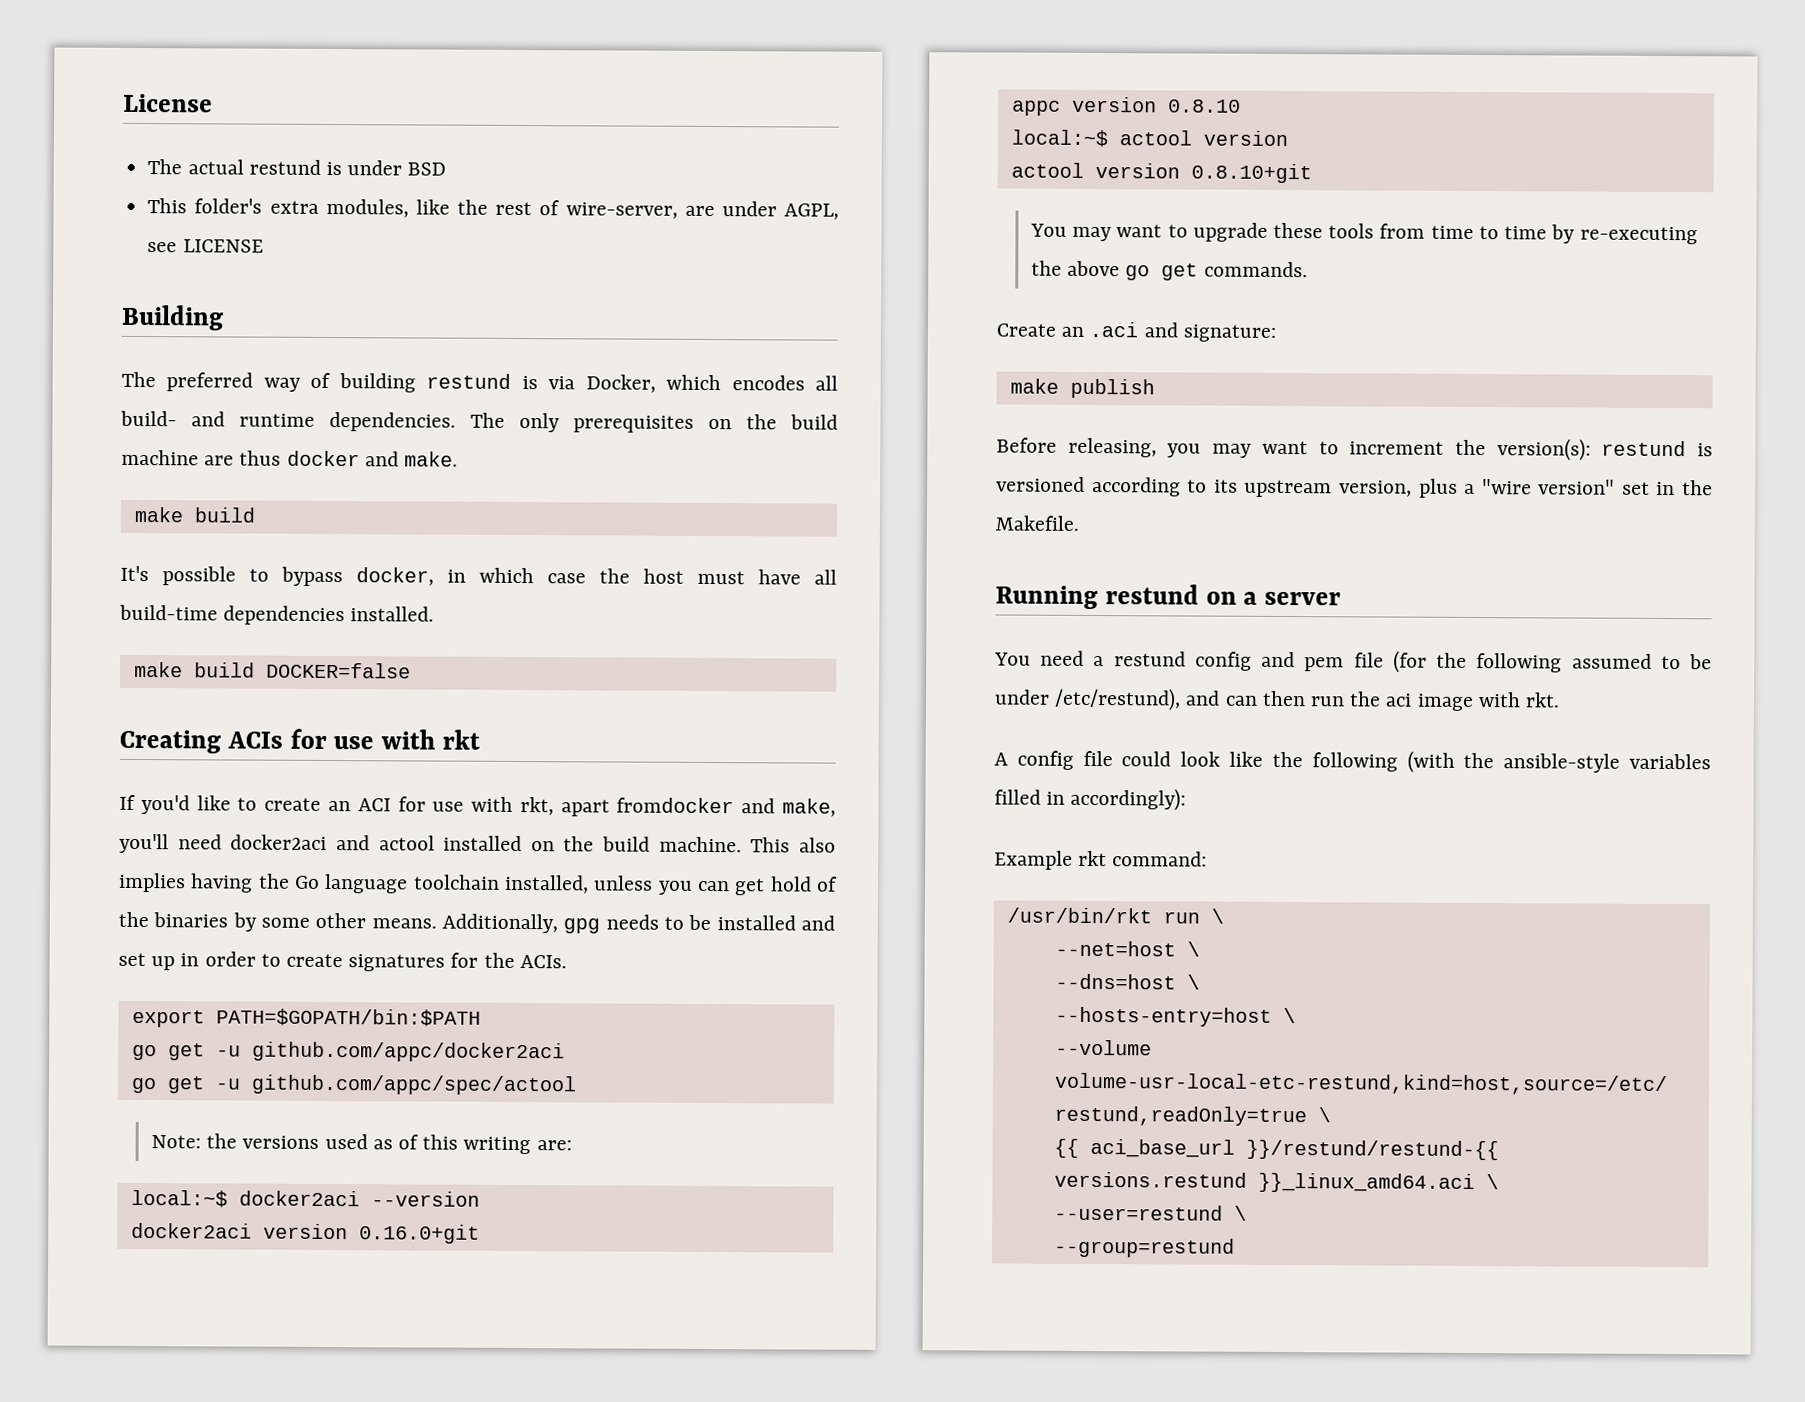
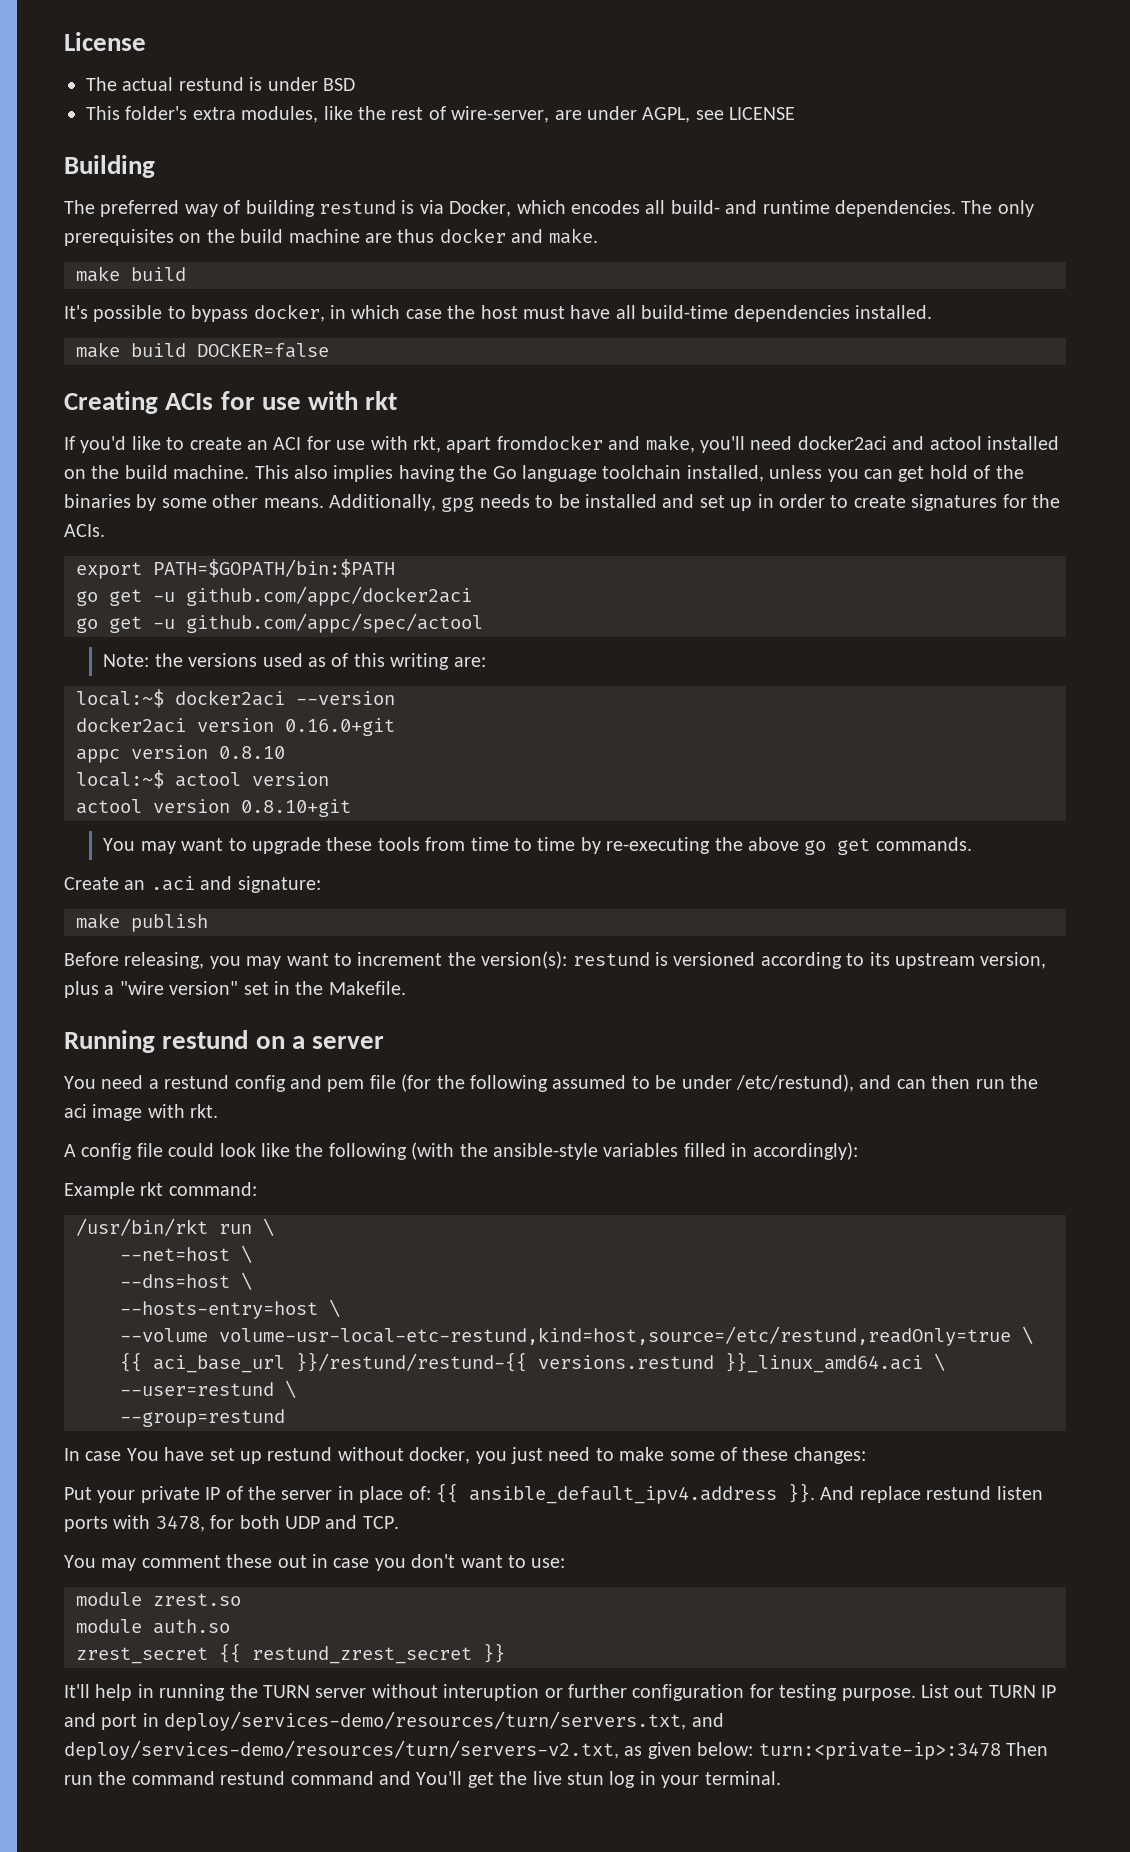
+ In case You have set up restund without docker, you just need to make some of these changes:
+ Put your private IP of the server in place of: {{ ansible_default_ipv4.address }}. And replace restund listen ports with 3478, for both UDP and TCP.
+ You may comment these out in case you don't want to use:
+ module zrest.so
+ module auth.so
+ zrest_secret {{ restund_zrest_secret }}
+ It'll help in running the TURN server without interuption or further configuration for testing purpose. List out TURN IP and port in deploy/services-demo/resources/turn/servers.txt, and deploy/services-demo/resources/turn/servers-v2.txt, as given below: turn:<private-ip>:3478 Then run the command restund command and You'll get the live stun log in your terminal.

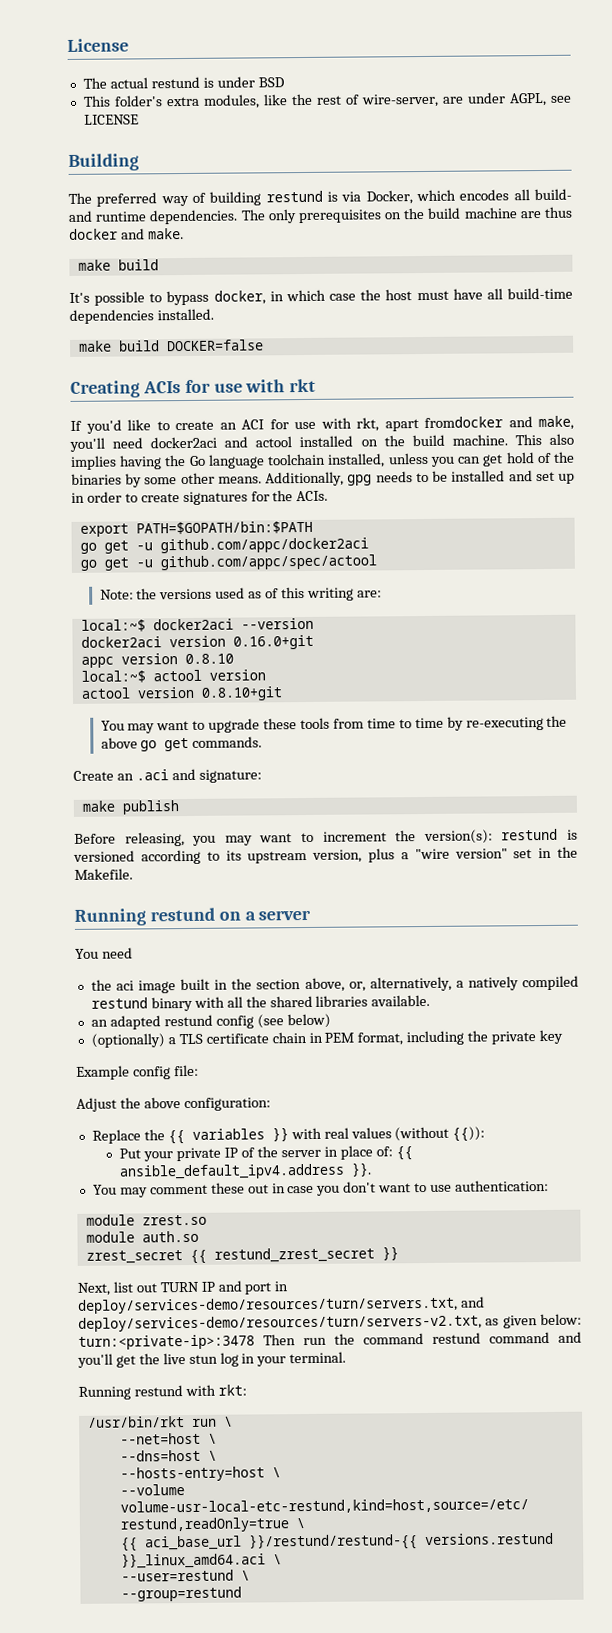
- You need a restund config and pem file (for the following assumed to be under /etc/restund), and can then run the aci image with rkt.
- A config file could look like the following (with the ansible-style variables filled in accordingly):
- Example rkt command:
+ You need
+ the aci image built in the section above, or, alternatively, a natively compiled restund binary with all the shared libraries available.
+ an adapted restund config (see below)
+ (optionally) a TLS certificate chain in PEM format, including the private key
+ Example config file:
+ Adjust the above configuration:
+ Replace the {{ variables }} with real values (without {{)):
+ Put your private IP of the server in place of: {{ ansible_default_ipv4.address }}.
+ You may comment these out in case you don't want to use authentication:
+ module zrest.so
+ module auth.so
+ zrest_secret {{ restund_zrest_secret }}
+ Next, list out TURN IP and port in deploy/services-demo/resources/turn/servers.txt, and deploy/services-demo/resources/turn/servers-v2.txt, as given below: turn:<private-ip>:3478 Then run the command restund command and you'll get the live stun log in your terminal.
+ Running restund with rkt:
- In case You have set up restund without docker, you just need to make some of these changes:
- Put your private IP of the server in place of: {{ ansible_default_ipv4.address }}. And replace restund listen ports with 3478, for both UDP and TCP.
- You may comment these out in case you don't want to use:
- module zrest.so
- module auth.so
- zrest_secret {{ restund_zrest_secret }}
- It'll help in running the TURN server without interuption or further configuration for testing purpose. List out TURN IP and port in deploy/services-demo/resources/turn/servers.txt, and deploy/services-demo/resources/turn/servers-v2.txt, as given below: turn:<private-ip>:3478 Then run the command restund command and You'll get the live stun log in your terminal.

